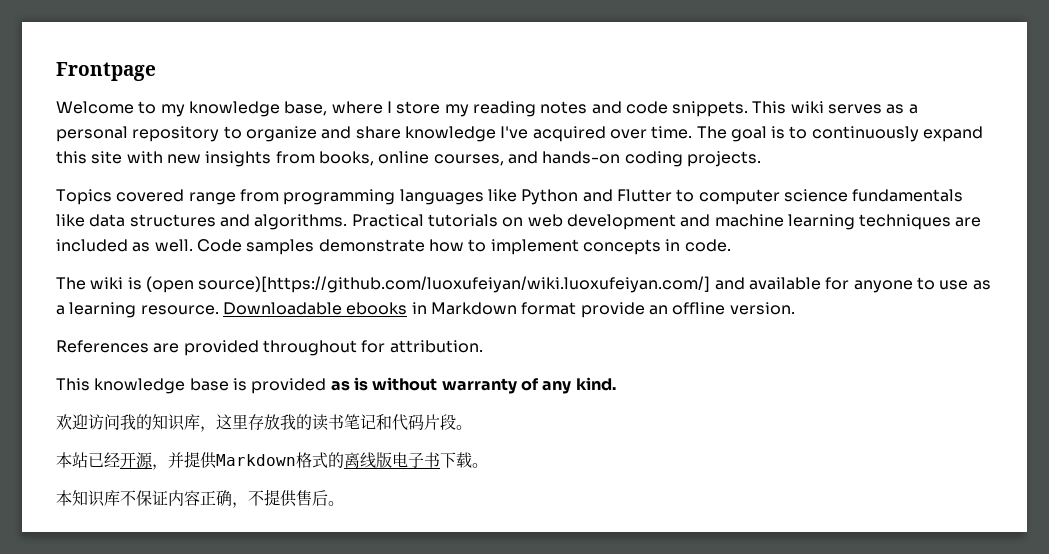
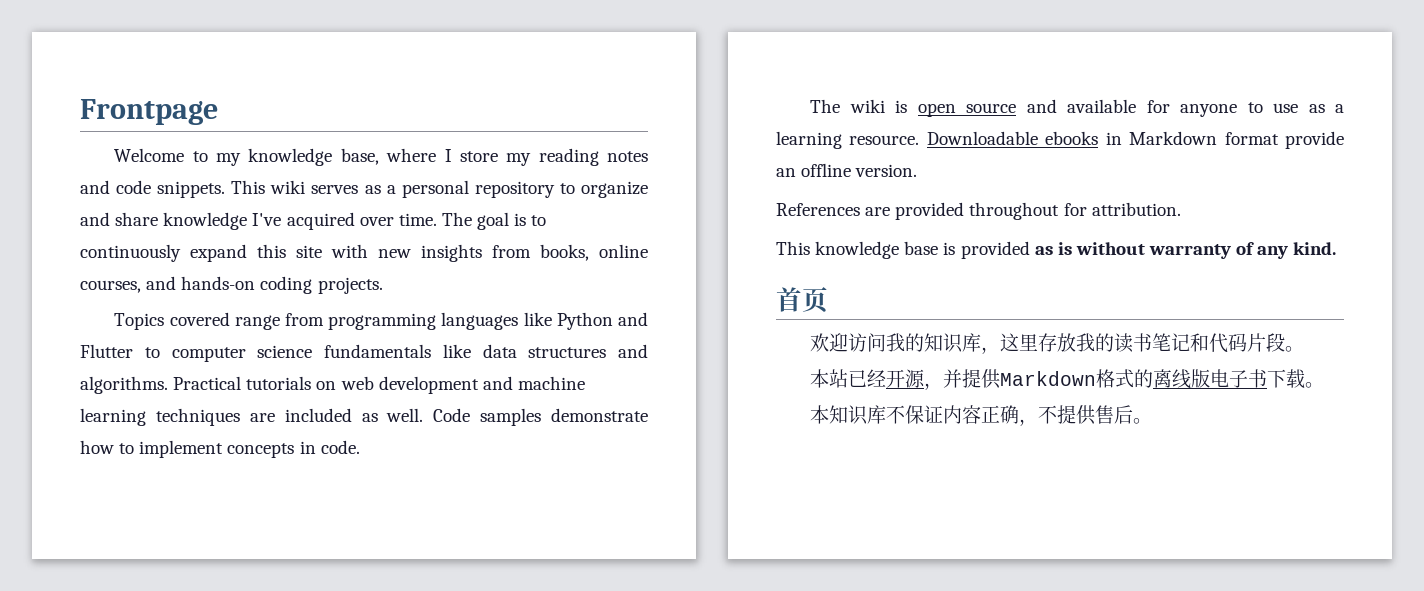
- The wiki is (open source)[https://github.com/luoxufeiyan/wiki.luoxufeiyan.com/] and available for anyone to use as a learning resource.
+ The wiki is open source and available for anyone to use as a learning resource.
+ 首页

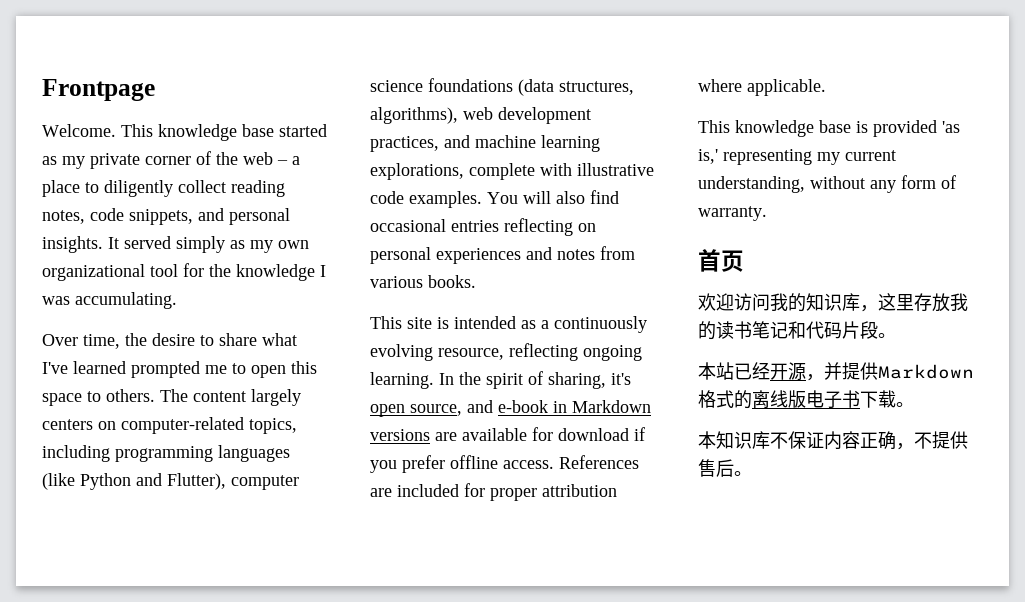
- Welcome to my knowledge base, where I store my reading notes and code snippets. This wiki serves as a personal repository to organize and share knowledge I've acquired over time. The goal is to continuously expand this site with new insights from books, online courses, and hands-on coding projects.
- Topics covered range from programming languages like Python and Flutter to computer science fundamentals like data structures and algorithms. Practical tutorials on web development and machine learning techniques are included as well. Code samples demonstrate how to implement concepts in code.
- The wiki is open source and available for anyone to use as a learning resource. Downloadable ebooks in Markdown format provide an offline version.
- References are provided throughout for attribution.
+ Welcome. This knowledge base started as my private corner of the web – a place to diligently collect reading notes, code snippets, and personal insights. It served simply as my own organizational tool for the knowledge I was accumulating.
+ Over time, the desire to share what I've learned prompted me to open this space to others. The content largely centers on computer-related topics, including programming languages (like Python and Flutter), computer science foundations (data structures, algorithms), web development practices, and machine learning explorations, complete with illustrative code examples. You will also find occasional entries reflecting on personal experiences and notes from various books.
+ This site is intended as a continuously evolving resource, reflecting ongoing learning. In the spirit of sharing, it's open source, and e-book in Markdown versions are available for download if you prefer offline access. References are included for proper attribution where applicable.
- This knowledge base is provided as is without warranty of any kind.
+ This knowledge base is provided 'as is,' representing my current understanding, without any form of warranty.

